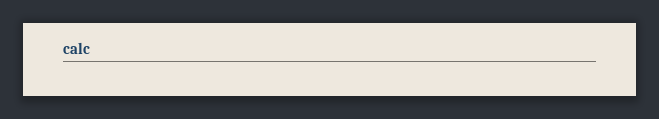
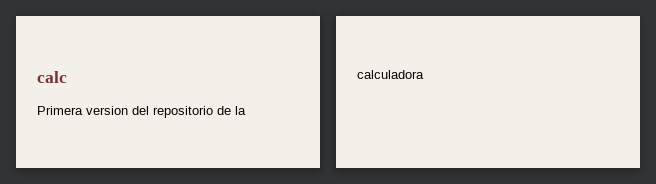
+ Primera version del repositorio de la calculadora

